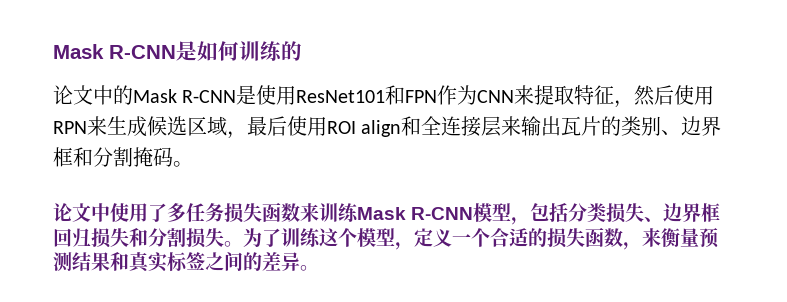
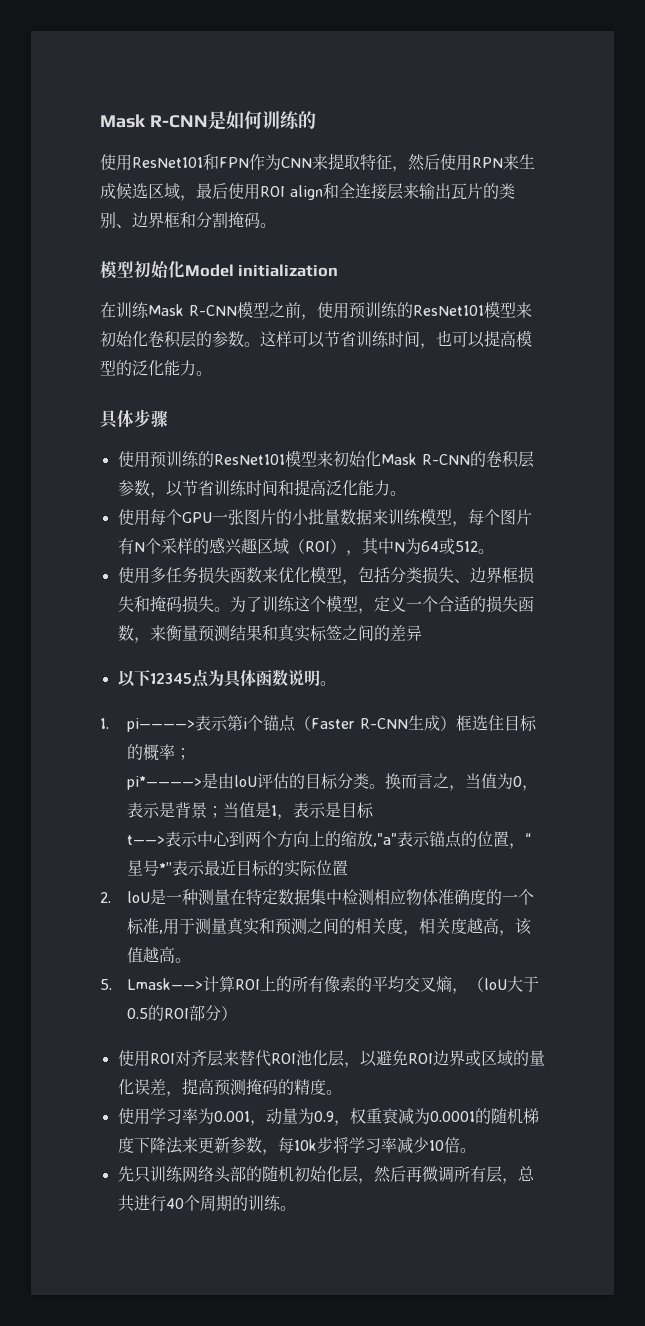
- 论文中的Mask R-CNN是使用ResNet101和FPN作为CNN来提取特征，然后使用RPN来生成候选区域，最后使用ROI align和全连接层来输出瓦片的类别、边界框和分割掩码。
+ 使用ResNet101和FPN作为CNN来提取特征，然后使用RPN来生成候选区域，最后使用ROI align和全连接层来输出瓦片的类别、边界框和分割掩码。
- 论文中使用了多任务损失函数来训练Mask R-CNN模型，包括分类损失、边界框回归损失和分割损失。
+ 模型初始化Model initialization
+ 在训练Mask R-CNN模型之前，使用预训练的ResNet101模型来初始化卷积层的参数。这样可以节省训练时间，也可以提高模型的泛化能力。
+ 具体步骤
+ 使用预训练的ResNet101模型来初始化Mask R-CNN的卷积层参数，以节省训练时间和提高泛化能力。
+ 使用每个GPU一张图片的小批量数据来训练模型，每个图片有N个采样的感兴趣区域（ROI），其中N为64或512。
+ 使用多任务损失函数来优化模型，包括分类损失、边界框损失和掩码损失。
- 为了训练这个模型，定义一个合适的损失函数，来衡量预测结果和真实标签之间的差异。
+ 为了训练这个模型，定义一个合适的损失函数，来衡量预测结果和真实标签之间的差异
+ 以下12345点为具体函数说明。
+ 1. pi————>表示第i个锚点（Faster R-CNN生成）框选住目标的概率；
+ pi*————>是由loU评估的目标分类。换而言之，当值为0，表示是背景；当值是1，表示是目标
+ t——>表示中心到两个方向上的缩放,"a"表示锚点的位置，“星号*”表示最近目标的实际位置
+ 2. loU是一种测量在特定数据集中检测相应物体准确度的一个标准,用于测量真实和预测之间的相关度，相关度越高，该值越高。
+ 5. Lmask——>计算ROI上的所有像素的平均交叉熵，（loU大于0.5的ROI部分）
+ 使用ROI对齐层来替代ROI池化层，以避免ROI边界或区域的量化误差，提高预测掩码的精度。
+ 使用学习率为0.001，动量为0.9，权重衰减为0.0001的随机梯度下降法来更新参数，每10k步将学习率减少10倍。
+ 先只训练网络头部的随机初始化层，然后再微调所有层，总共进行40个周期的训练。

